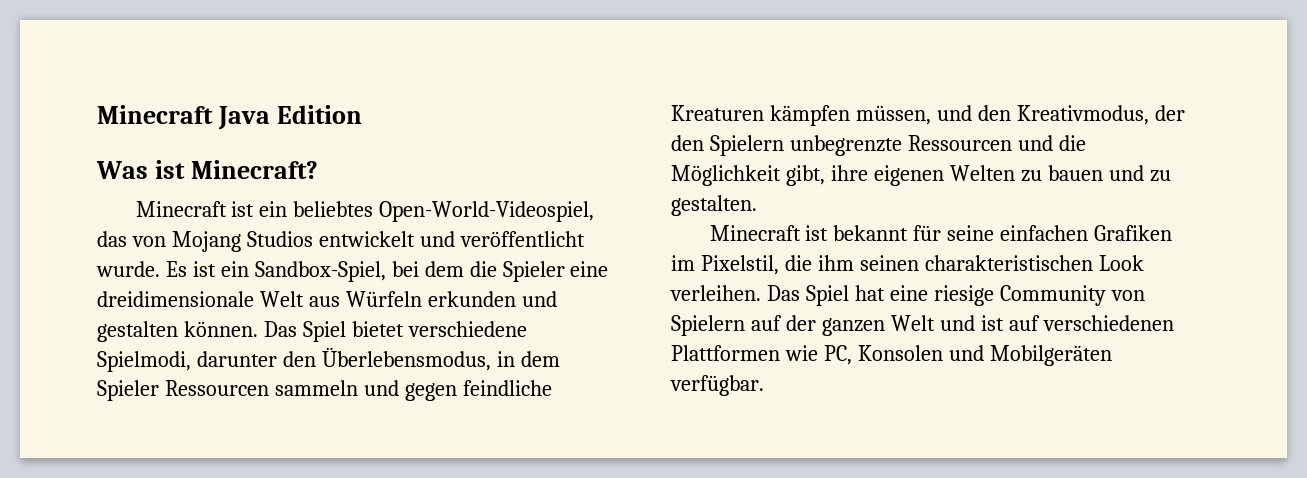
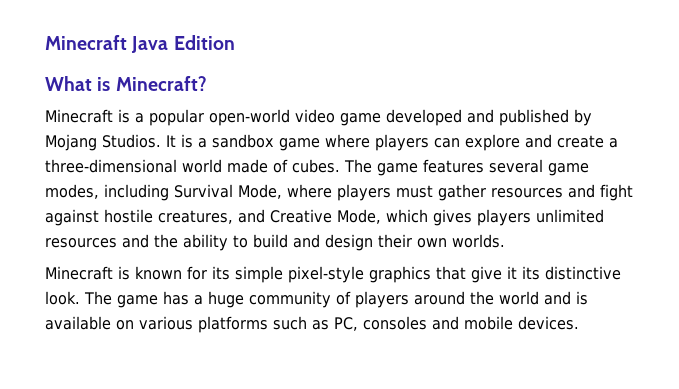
- Was ist Minecraft?
+ What is Minecraft?
- Minecraft ist ein beliebtes Open-World-Videospiel, das von Mojang Studios entwickelt und veröffentlicht wurde. Es ist ein Sandbox-Spiel, bei dem die Spieler eine dreidimensionale Welt aus Würfeln erkunden und gestalten können. Das Spiel bietet verschiedene Spielmodi, darunter den Überlebensmodus, in dem Spieler Ressourcen sammeln und gegen feindliche Kreaturen kämpfen müssen, und den Kreativmodus, der den Spielern unbegrenzte Ressourcen und die Möglichkeit gibt, ihre eigenen Welten zu bauen und zu gestalten.
- Minecraft ist bekannt für seine einfachen Grafiken im Pixelstil, die ihm seinen charakteristischen Look verleihen. Das Spiel hat eine riesige Community von Spielern auf der ganzen Welt und ist auf verschiedenen Plattformen wie PC, Konsolen und Mobilgeräten verfügbar.
+ Minecraft is a popular open-world video game developed and published by Mojang Studios. It is a sandbox game where players can explore and create a three-dimensional world made of cubes. The game features several game modes, including Survival Mode, where players must gather resources and fight against hostile creatures, and Creative Mode, which gives players unlimited resources and the ability to build and design their own worlds.
+ Minecraft is known for its simple pixel-style graphics that give it its distinctive look. The game has a huge community of players around the world and is available on various platforms such as PC, consoles and mobile devices.

